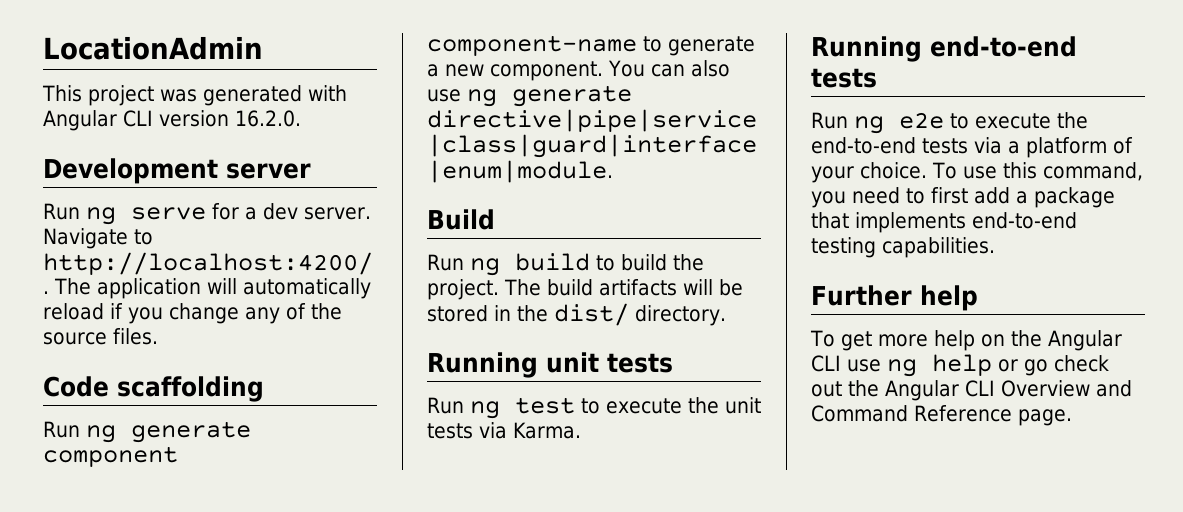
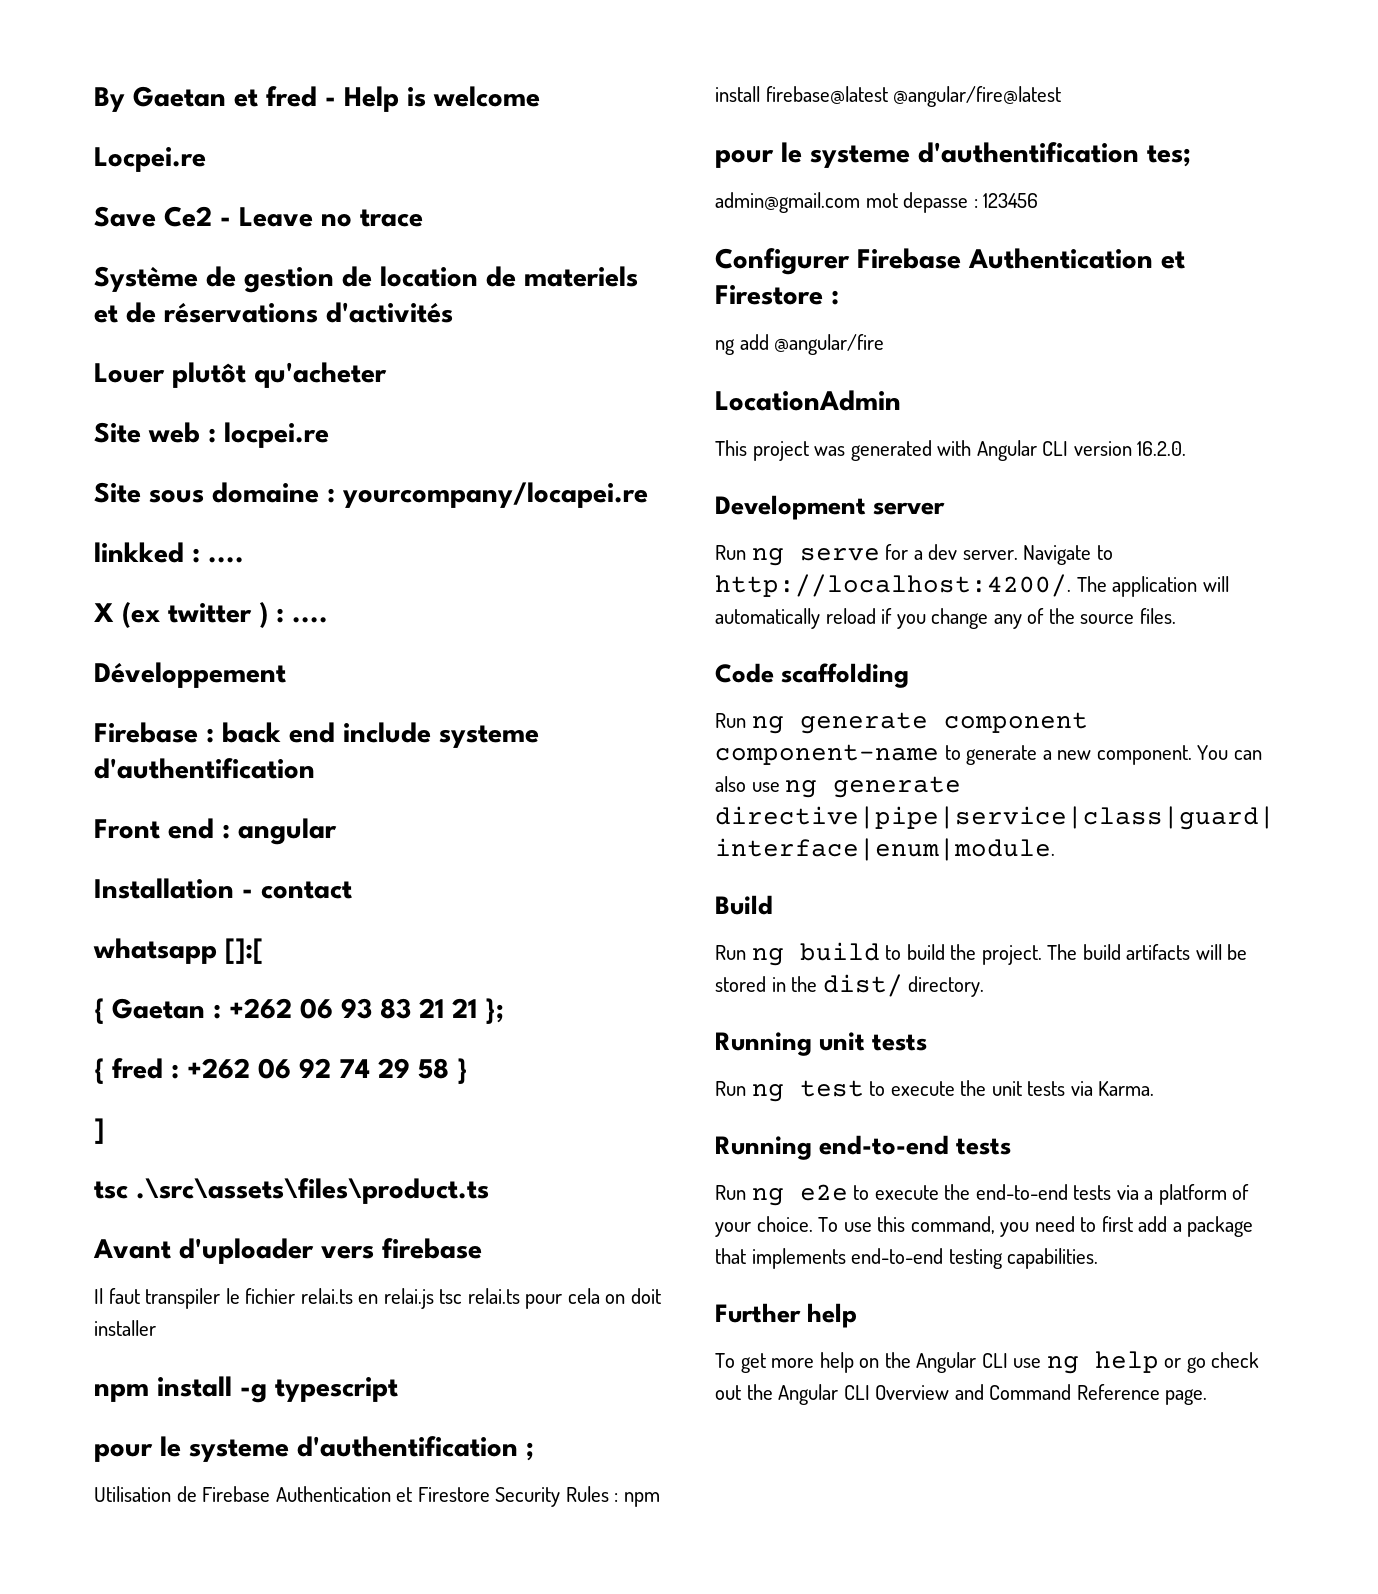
+ By Gaetan et fred - Help is welcome
+ Locpei.re
+ Save Ce2 - Leave no trace
+ Système de gestion de location de materiels et de réservations d'activités
+ Louer plutôt qu'acheter
+ Site web : locpei.re
+ Site sous domaine : yourcompany/locapei.re
+ linkked : ....
+ X (ex twitter ) : ....
+ Développement
+ Firebase : back end include systeme d'authentification
+ Front end : angular
+ Installation - contact
+ whatsapp []:[
+ { Gaetan : +262 06 93 83 21 21 };
+ { fred : +262 06 92 74 29 58 }
+ ]
+ tsc .\src\assets\files\product.ts
+ Avant d'uploader vers firebase
+ Il faut transpiler le fichier relai.ts en relai.js tsc relai.ts pour cela on doit installer
+ npm install -g typescript
+ pour le systeme d'authentification ;
+ Utilisation de Firebase Authentication et Firestore Security Rules : npm install firebase@latest @angular/fire@latest
+ pour le systeme d'authentification tes;
+ admin@gmail.com mot depasse : 123456
+ Configurer Firebase Authentication et Firestore :
+ ng add @angular/fire

